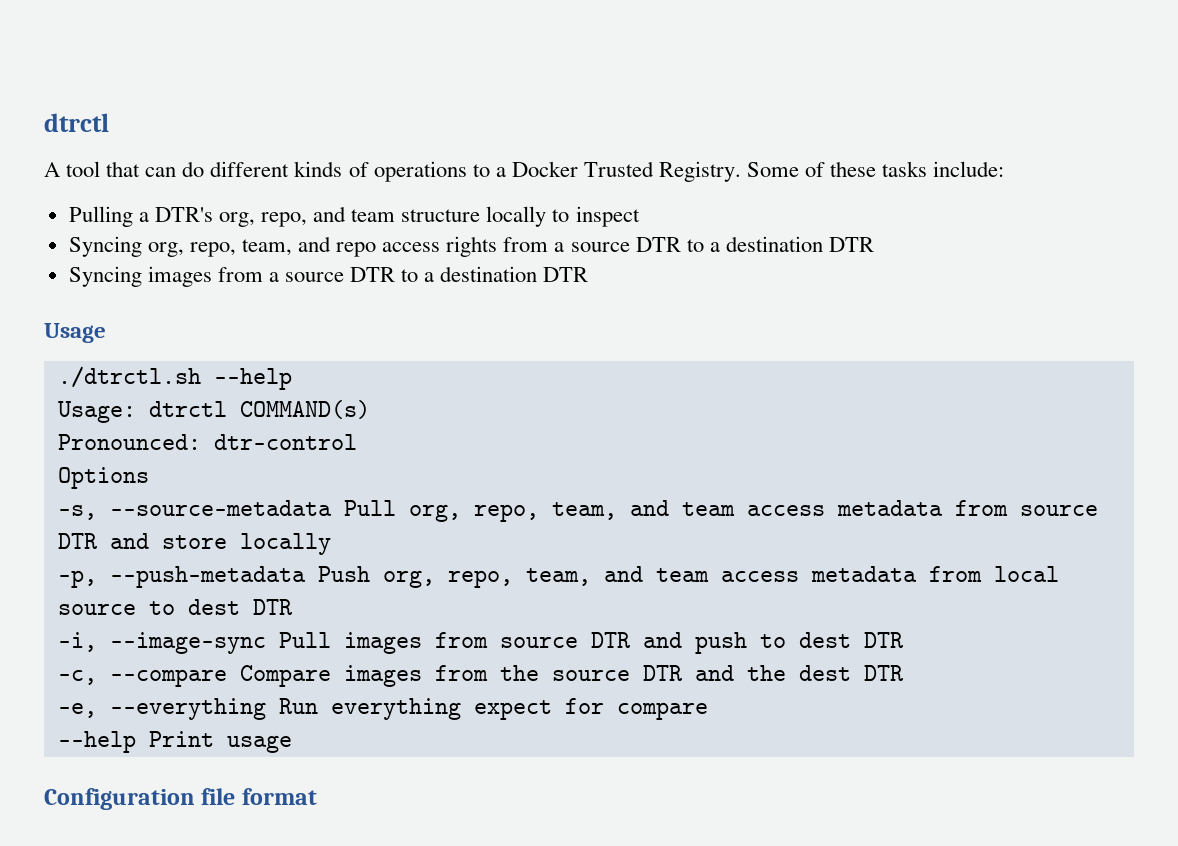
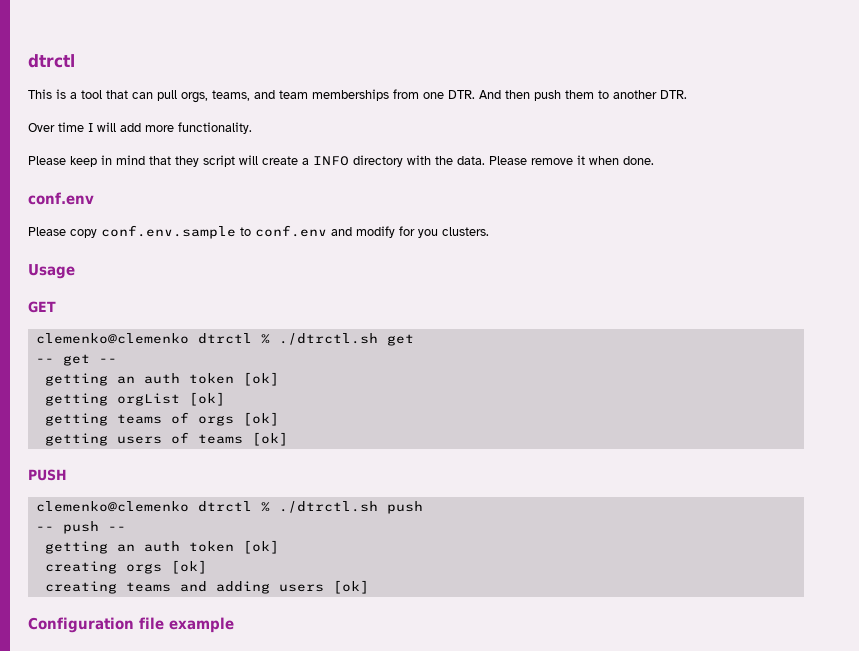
- A tool that can do different kinds of operations to a Docker Trusted Registry. Some of these tasks include:
- Pulling a DTR's org, repo, and team structure locally to inspect
- Syncing org, repo, team, and repo access rights from a source DTR to a destination DTR
- Syncing images from a source DTR to a destination DTR
+ This is a tool that can pull orgs, teams, and team memberships from one DTR. And then push them to another DTR.
+ Over time I will add more functionality.
+ Please keep in mind that they script will create a INFO directory with the data. Please remove it when done.
+ conf.env
+ Please copy conf.env.sample to conf.env and modify for you clusters.
  Usage
- ./dtrctl.sh --help
- Usage: dtrctl COMMAND(s)
- Pronounced: dtr-control
- Options
- -s, --source-metadata Pull org, repo, team, and team access metadata from source DTR and store locally
- -p, --push-metadata Push org, repo, team, and team access metadata from local source to dest DTR
- -i, --image-sync Pull images from source DTR and push to dest DTR
- -c, --compare Compare images from the source DTR and the dest DTR
- -e, --everything Run everything expect for compare
- --help Print usage
+ GET
+ clemenko@clemenko dtrctl % ./dtrctl.sh get
+ -- get --
+ getting an auth token [ok]
+ getting orgList [ok]
+ getting teams of orgs [ok]
+ getting users of teams [ok]
+ PUSH
+ clemenko@clemenko dtrctl % ./dtrctl.sh push
+ -- push --
+ getting an auth token [ok]
+ creating orgs [ok]
+ creating teams and adding users [ok]
- Configuration file format
+ Configuration file example

